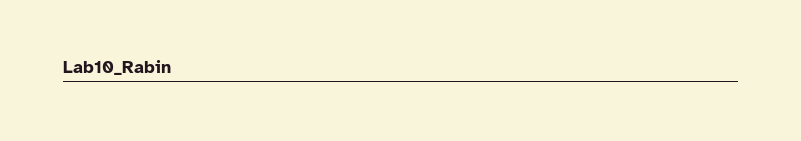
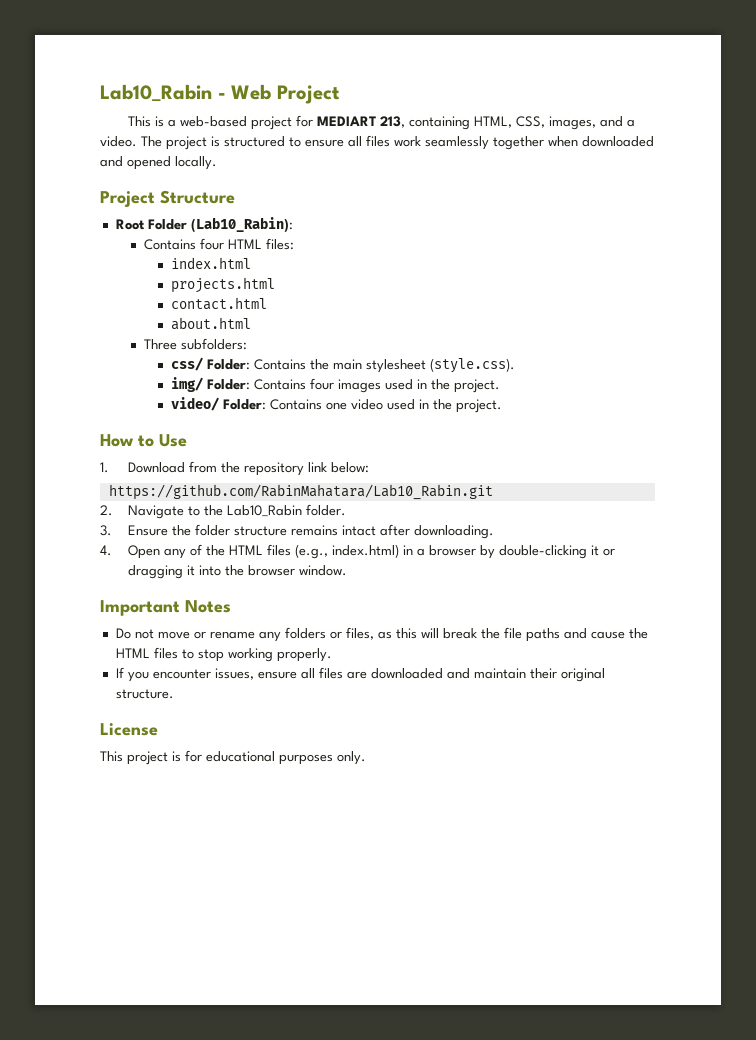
- Lab10_Rabin
+ Lab10_Rabin - Web Project
+ This is a web-based project for MEDIART 213, containing HTML, CSS, images, and a video. The project is structured to ensure all files work seamlessly together when downloaded and opened locally.
+ Project Structure
+ Root Folder (Lab10_Rabin):
+ Contains four HTML files:
+ index.html
+ projects.html
+ contact.html
+ about.html
+ Three subfolders:
+ css/ Folder: Contains the main stylesheet (style.css).
+ img/ Folder: Contains four images used in the project.
+ video/ Folder: Contains one video used in the project.
+ How to Use
+ 1. Download from the repository link below:
+ https://github.com/RabinMahatara/Lab10_Rabin.git
+ 2. Navigate to the Lab10_Rabin folder.
+ 3. Ensure the folder structure remains intact after downloading.
+ 4. Open any of the HTML files (e.g., index.html) in a browser by double-clicking it or dragging it into the browser window.
+ Important Notes
+ Do not move or rename any folders or files, as this will break the file paths and cause the HTML files to stop working properly.
+ If you encounter issues, ensure all files are downloaded and maintain their original structure.
+ License
+ This project is for educational purposes only.

